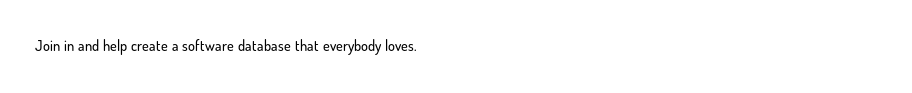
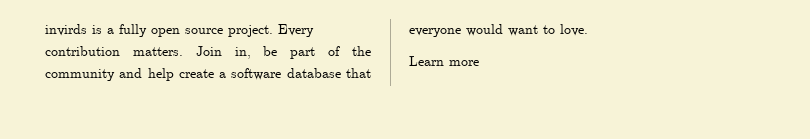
- Join in and help create a software database that everybody loves.
+ invirds is a fully open source project. Every contribution matters. Join in, be part of the community and help create a software database that everyone would want to love.
+ Learn more

